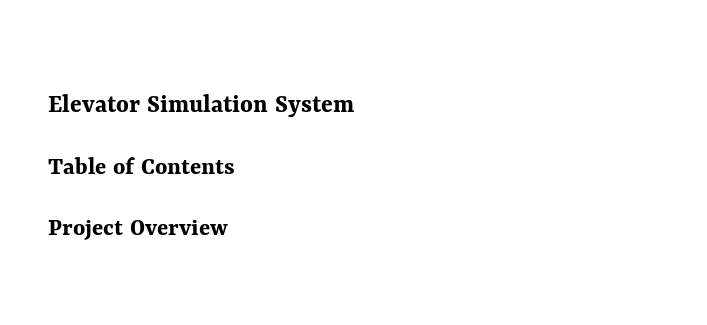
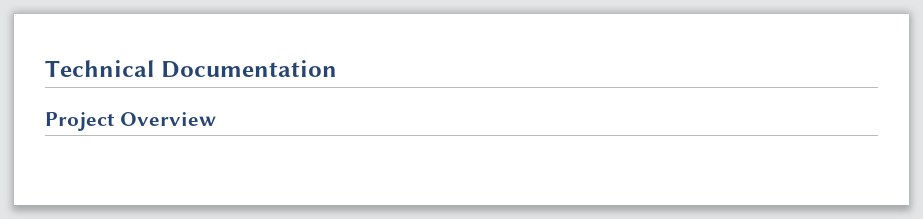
- Elevator Simulation System
- Table of Contents
+ Technical Documentation

